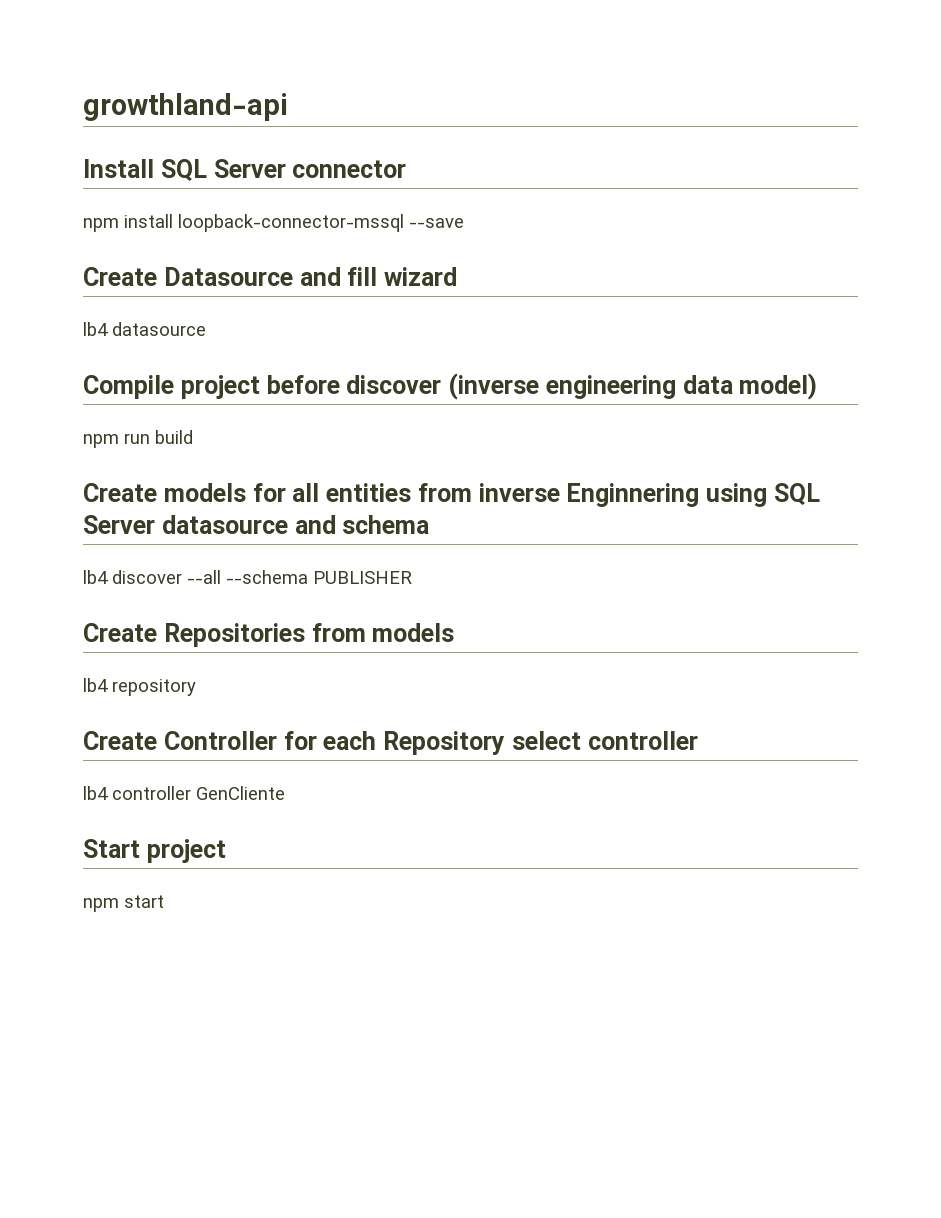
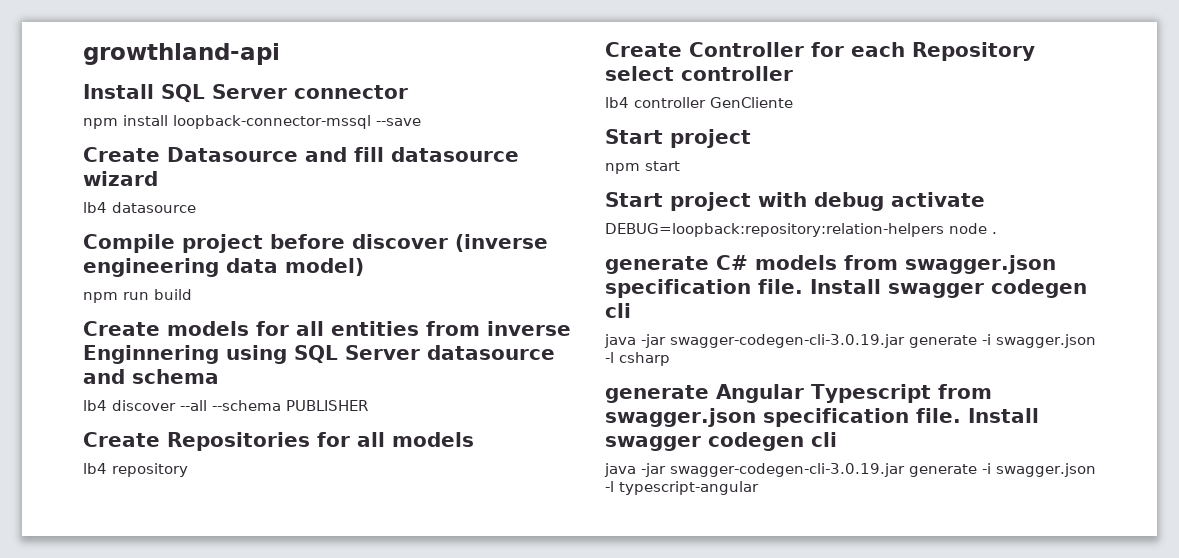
- Create Datasource and fill wizard
+ Create Datasource and fill datasource wizard
- Create Repositories from models
+ Create Repositories for all models
+ Start project with debug activate
+ DEBUG=loopback:repository:relation-helpers node .
+ generate C# models from swagger.json specification file. Install swagger codegen cli
+ java -jar swagger-codegen-cli-3.0.19.jar generate -i swagger.json -l csharp
+ generate Angular Typescript from swagger.json specification file. Install swagger codegen cli
+ java -jar swagger-codegen-cli-3.0.19.jar generate -i swagger.json -l typescript-angular

